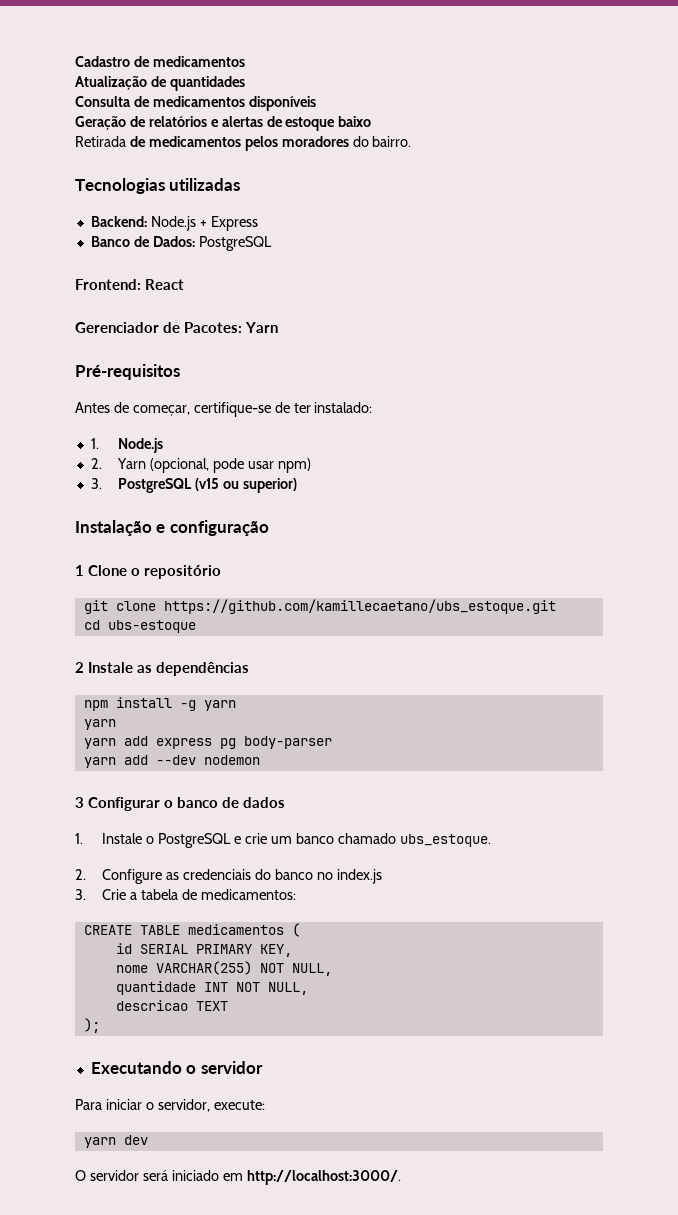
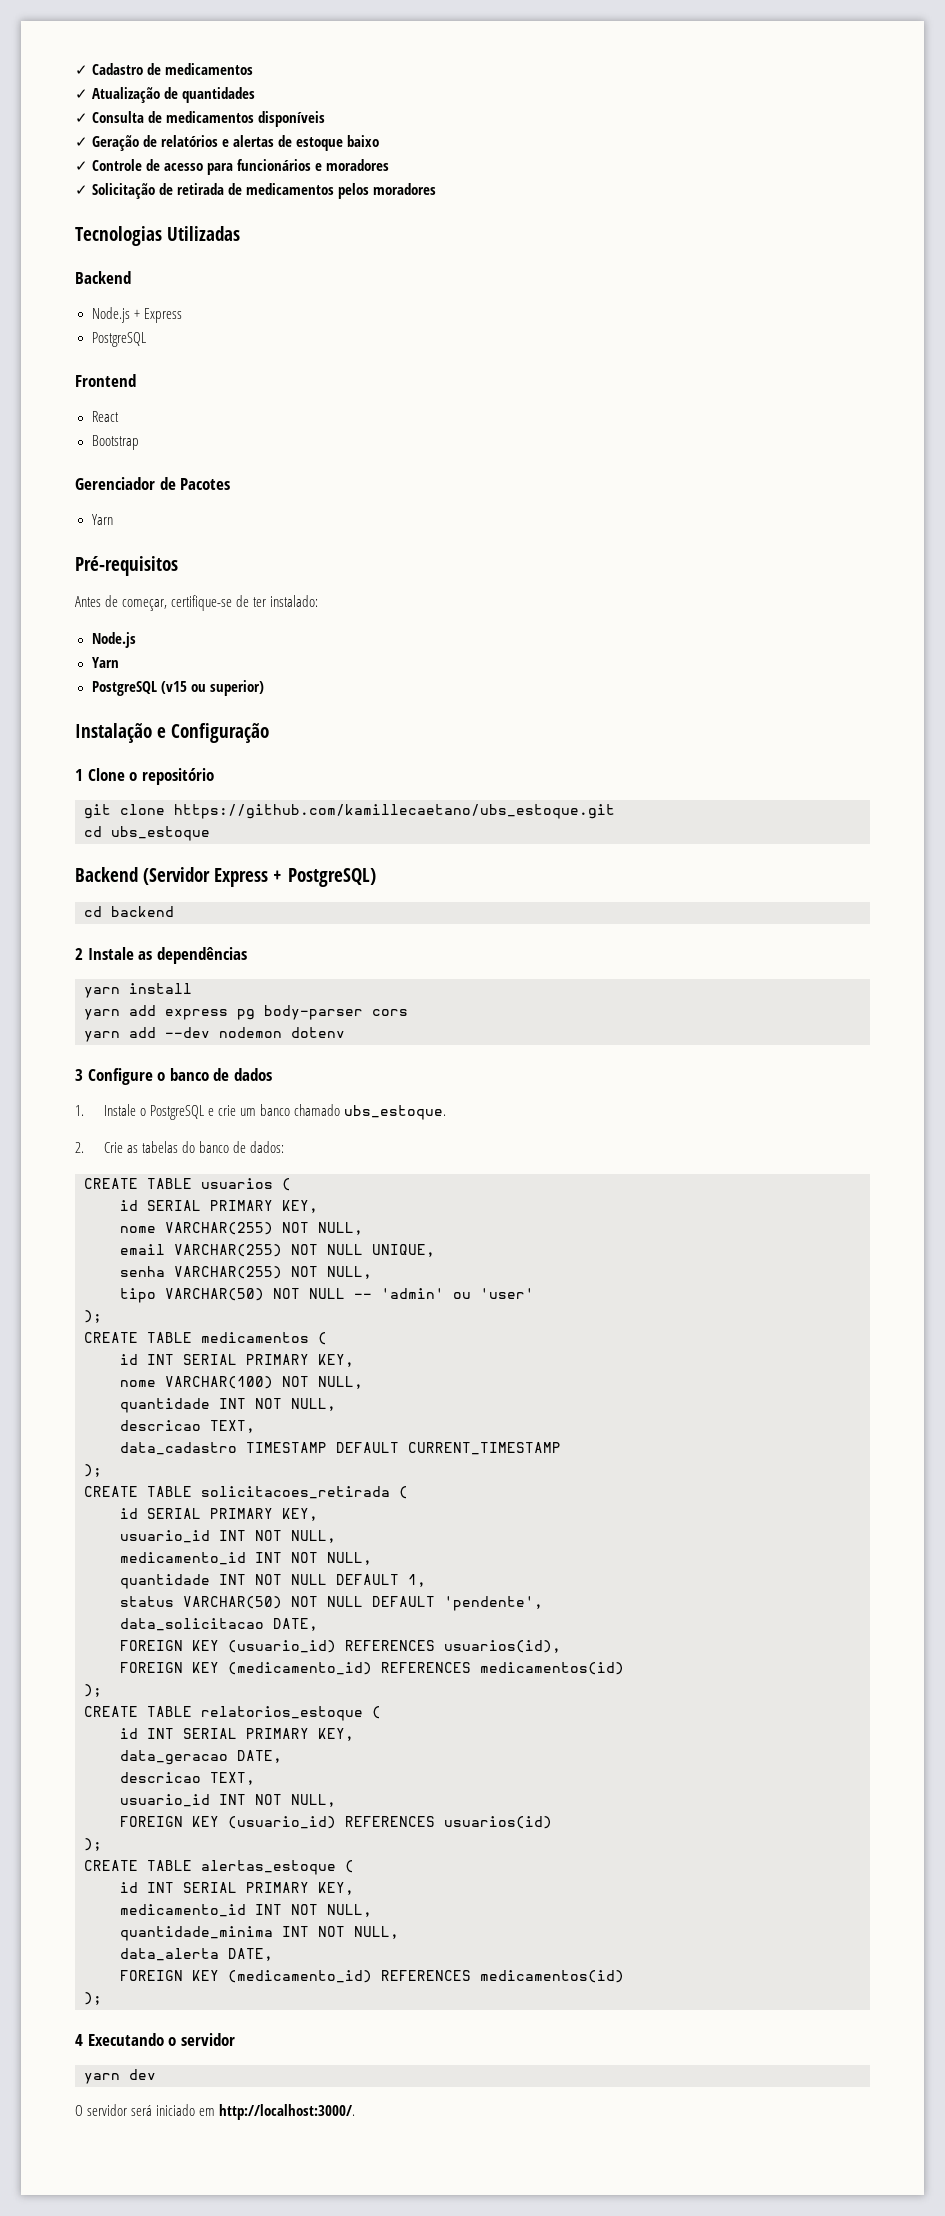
- Cadastro de medicamentos
+ ✓ Cadastro de medicamentos
- Atualização de quantidades
+ ✓ Atualização de quantidades
- Consulta de medicamentos disponíveis
+ ✓ Consulta de medicamentos disponíveis
- Geração de relatórios e alertas de estoque baixo
+ ✓ Geração de relatórios e alertas de estoque baixo
- Retirada de medicamentos pelos moradores do bairro.
+ ✓ Controle de acesso para funcionários e moradores
+ ✓ Solicitação de retirada de medicamentos pelos moradores
- Tecnologias utilizadas
- Backend: Node.js + Express
- Banco de Dados: PostgreSQL
+ Tecnologias Utilizadas
+ Backend
+ Node.js + Express
+ PostgreSQL
- Frontend: React
+ Frontend
+ React
+ Bootstrap
- Gerenciador de Pacotes: Yarn
+ Gerenciador de Pacotes
+ Yarn
  Antes de começar, certifique-se de ter instalado:
- 1. Node.js
- 2. Yarn (opcional, pode usar npm)
- 3. PostgreSQL (v15 ou superior)
+ Node.js
+ Yarn
+ PostgreSQL (v15 ou superior)
- Instalação e configuração
+ Instalação e Configuração
- cd ubs-estoque
+ cd ubs_estoque
+ Backend (Servidor Express + PostgreSQL)
+ cd backend
- npm install -g yarn
- yarn
+ yarn install
- yarn add express pg body-parser
+ yarn add express pg body-parser cors
- yarn add --dev nodemon
+ yarn add --dev nodemon dotenv
- 3 Configurar o banco de dados
+ 3 Configure o banco de dados
- 2. Configure as credenciais do banco no index.js
- 3. Crie a tabela de medicamentos:
- CREATE TABLE medicamentos (
+ 2. Crie as tabelas do banco de dados:
+ CREATE TABLE usuarios (
+ email VARCHAR(255) NOT NULL UNIQUE,
+ senha VARCHAR(255) NOT NULL,
+ tipo VARCHAR(50) NOT NULL -- 'admin' ou 'user'
+ );
+ CREATE TABLE medicamentos (
+ id INT SERIAL PRIMARY KEY,
+ nome VARCHAR(100) NOT NULL,
  quantidade INT NOT NULL,
- descricao TEXT
+ descricao TEXT,
+ data_cadastro TIMESTAMP DEFAULT CURRENT_TIMESTAMP
  );
- Executando o servidor
- Para iniciar o servidor, execute:
+ CREATE TABLE solicitacoes_retirada (
+ id SERIAL PRIMARY KEY,
+ usuario_id INT NOT NULL,
+ medicamento_id INT NOT NULL,
+ quantidade INT NOT NULL DEFAULT 1,
+ status VARCHAR(50) NOT NULL DEFAULT 'pendente',
+ data_solicitacao DATE,
+ FOREIGN KEY (usuario_id) REFERENCES usuarios(id),
+ FOREIGN KEY (medicamento_id) REFERENCES medicamentos(id)
+ );
+ CREATE TABLE relatorios_estoque (
+ id INT SERIAL PRIMARY KEY,
+ data_geracao DATE,
+ descricao TEXT,
+ usuario_id INT NOT NULL,
+ FOREIGN KEY (usuario_id) REFERENCES usuarios(id)
+ );
+ CREATE TABLE alertas_estoque (
+ id INT SERIAL PRIMARY KEY,
+ medicamento_id INT NOT NULL,
+ quantidade_minima INT NOT NULL,
+ data_alerta DATE,
+ FOREIGN KEY (medicamento_id) REFERENCES medicamentos(id)
+ );
+ 4 Executando o servidor

